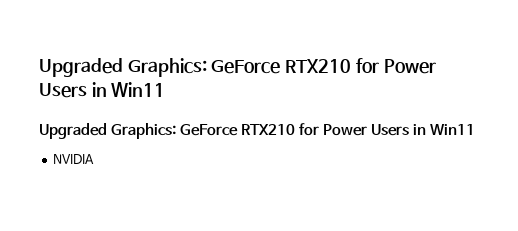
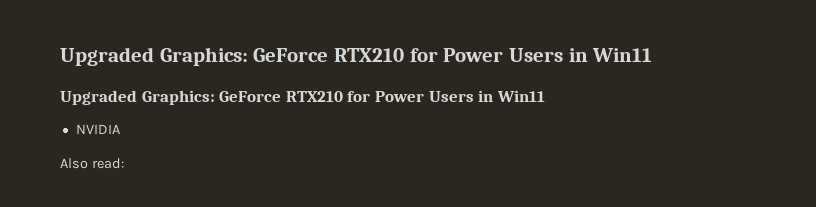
+ Also read:

